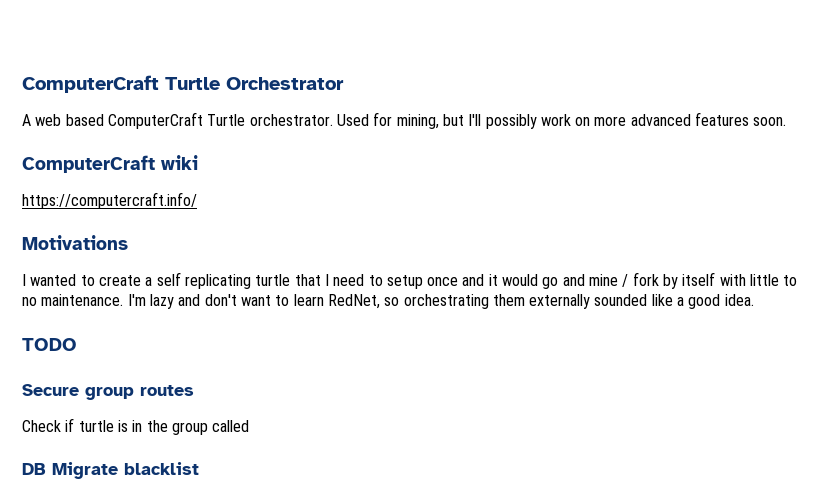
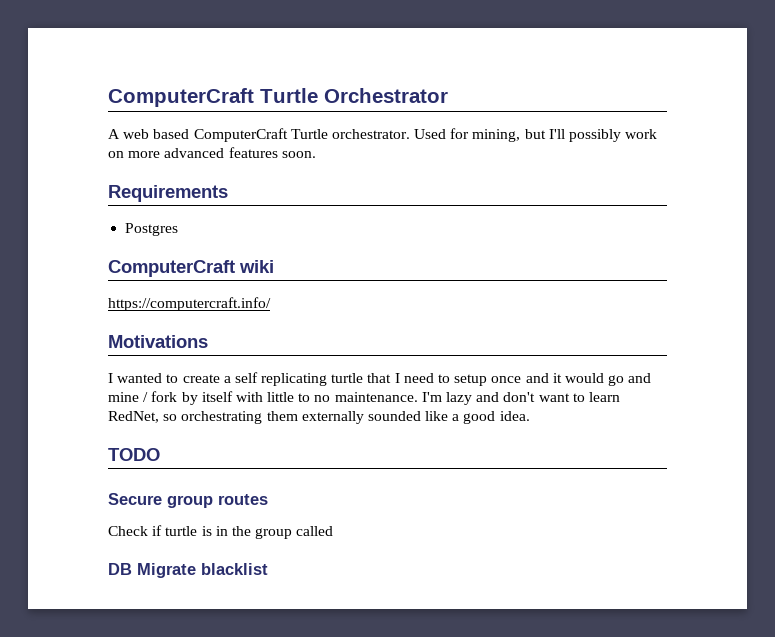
+ Requirements
+ Postgres

